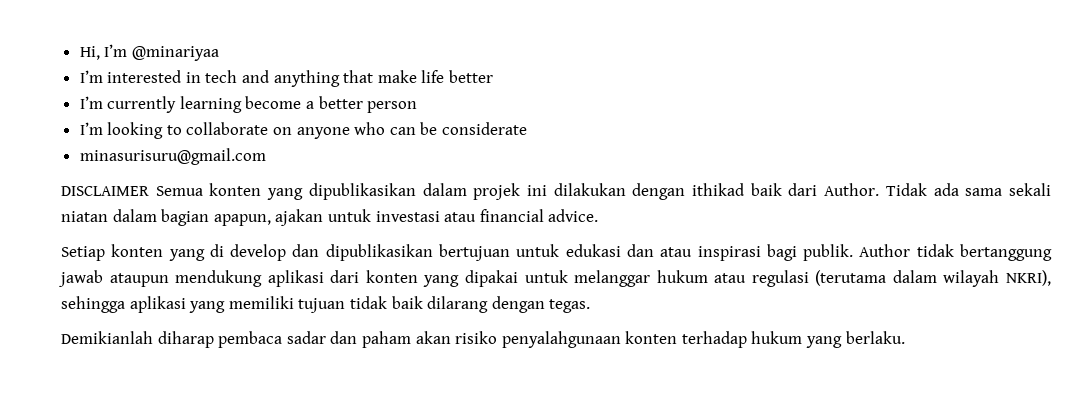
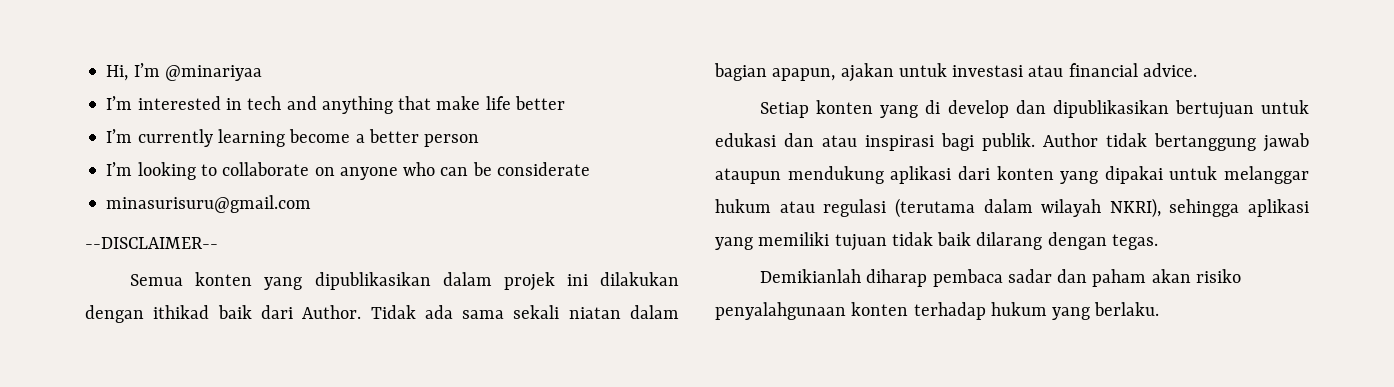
- DISCLAIMER Semua konten yang dipublikasikan dalam projek ini dilakukan dengan ithikad baik dari Author.
+ --DISCLAIMER--
+ Semua konten yang dipublikasikan dalam projek ini dilakukan dengan ithikad baik dari Author.

